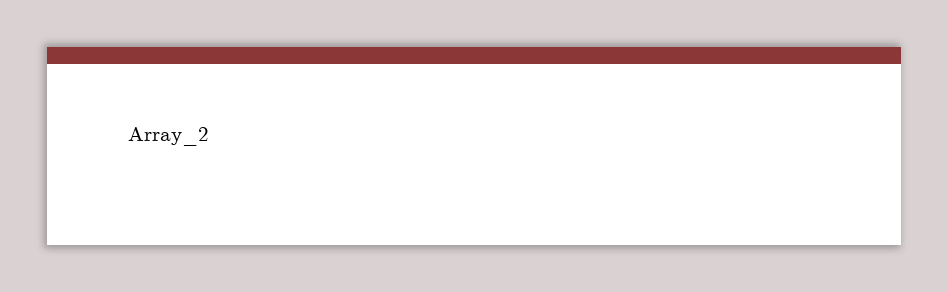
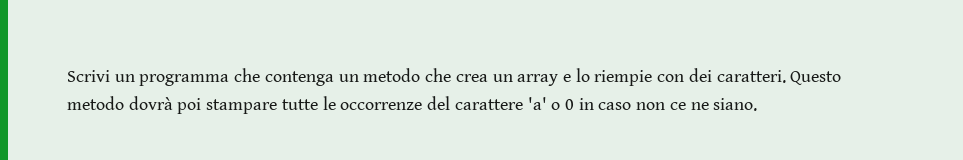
- Array_2
+ Scrivi un programma che contenga un metodo che crea un array e lo riempie con dei caratteri. Questo metodo dovrà poi stampare tutte le occorrenze del carattere 'a' o 0 in caso non ce ne siano.

